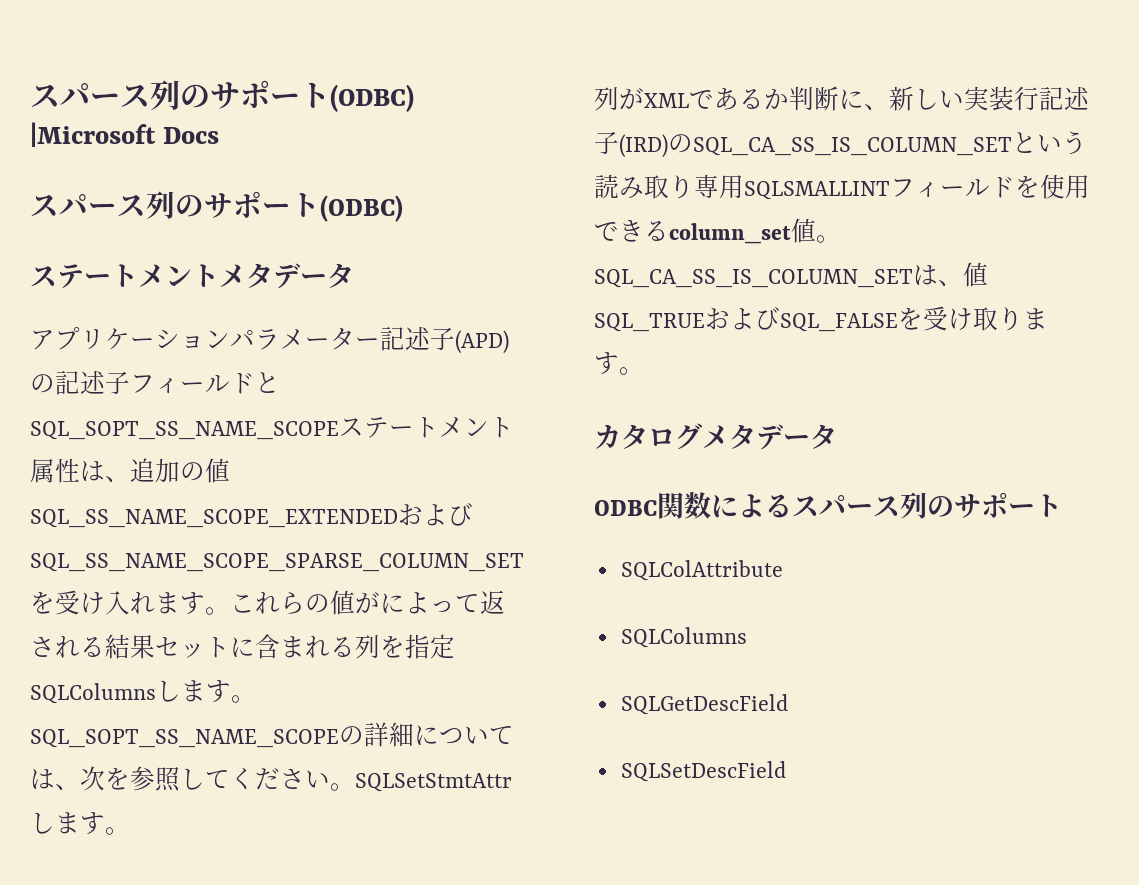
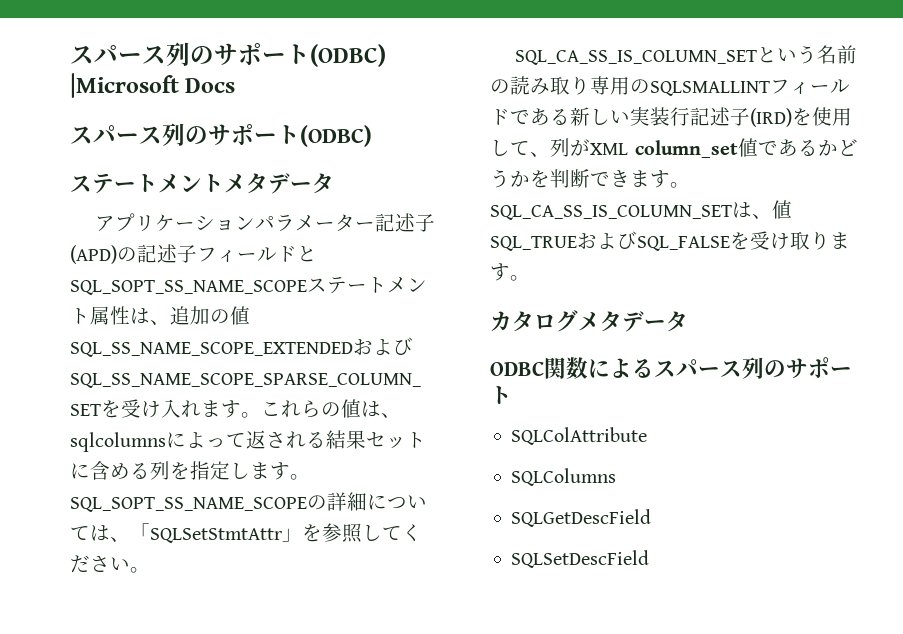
- これらの値がによって返される結果セットに含まれる列を指定SQLColumnsします。
+ これらの値は、sqlcolumnsによって返される結果セットに含める列を指定します。
- SQL_SOPT_SS_NAME_SCOPEの詳細については、次を参照してください。SQLSetStmtAttrします。
- 列がXMLであるか判断に、新しい実装行記述子(IRD)のSQL_CA_SS_IS_COLUMN_SETという読み取り専用SQLSMALLINTフィールドを使用できるcolumn_set値。
+ SQL_SOPT_SS_NAME_SCOPEの詳細については、「SQLSetStmtAttr」を参照してください。
+ SQL_CA_SS_IS_COLUMN_SETという名前の読み取り専用のSQLSMALLINTフィールドである新しい実装行記述子(IRD)を使用して、列がXML column_set値であるかどうかを判断できます。

